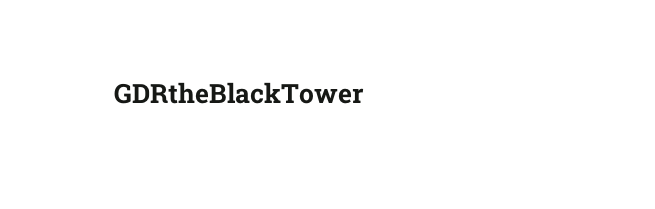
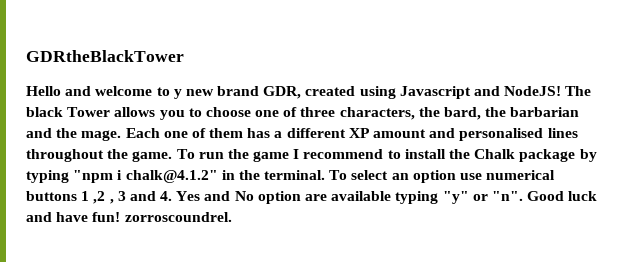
+ Hello and welcome to y new brand GDR, created using Javascript and NodeJS! The black Tower allows you to choose one of three characters, the bard, the barbarian and the mage. Each one of them has a different XP amount and personalised lines throughout the game. To run the game I recommend to install the Chalk package by typing "npm i chalk@4.1.2" in the terminal. To select an option use numerical buttons 1 ,2 , 3 and 4. Yes and No option are available typing "y" or "n". Good luck and have fun! zorroscoundrel.

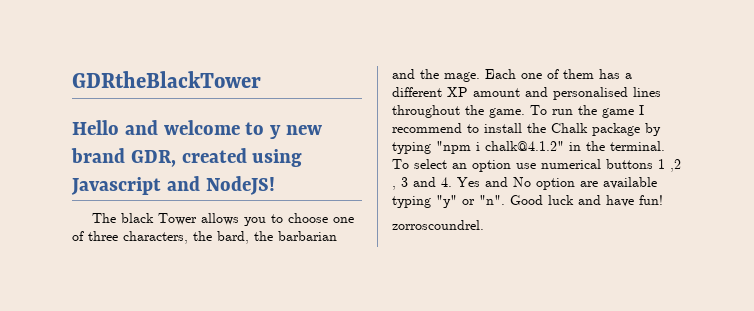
- Hello and welcome to y new brand GDR, created using Javascript and NodeJS! The black Tower allows you to choose one of three characters, the bard, the barbarian and the mage.
+ Hello and welcome to y new brand GDR, created using Javascript and NodeJS!
+ The black Tower allows you to choose one of three characters, the bard, the barbarian and the mage.
- Good luck and have fun! zorroscoundrel.
+ Good luck and have fun!
+ zorroscoundrel.

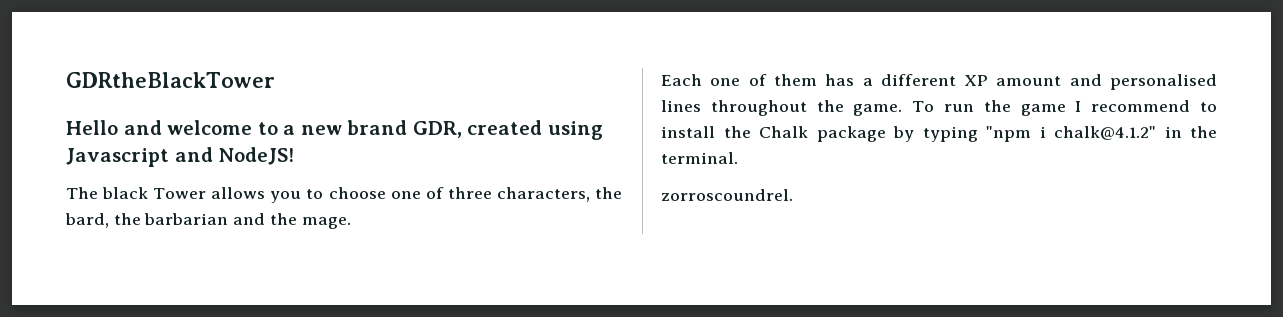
- Hello and welcome to y new brand GDR, created using Javascript and NodeJS!
+ Hello and welcome to a new brand GDR, created using Javascript and NodeJS!
- The black Tower allows you to choose one of three characters, the bard, the barbarian and the mage. Each one of them has a different XP amount and personalised lines throughout the game.
+ The black Tower allows you to choose one of three characters, the bard, the barbarian and the mage.
+ Each one of them has a different XP amount and personalised lines throughout the game.
- To select an option use numerical buttons 1 ,2 , 3 and 4. Yes and No option are available typing "y" or "n". Good luck and have fun!

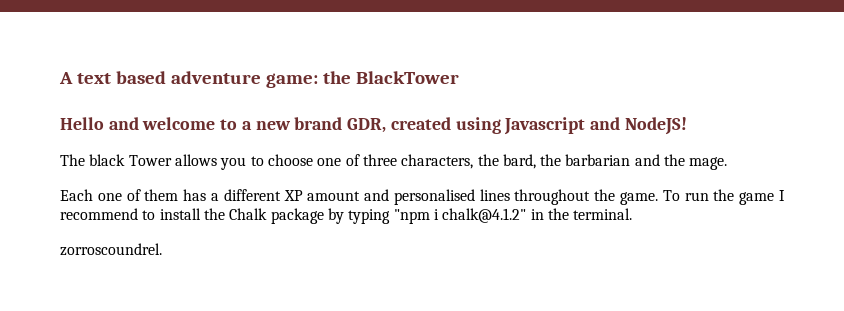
- GDRtheBlackTower
+ A text based adventure game: the BlackTower

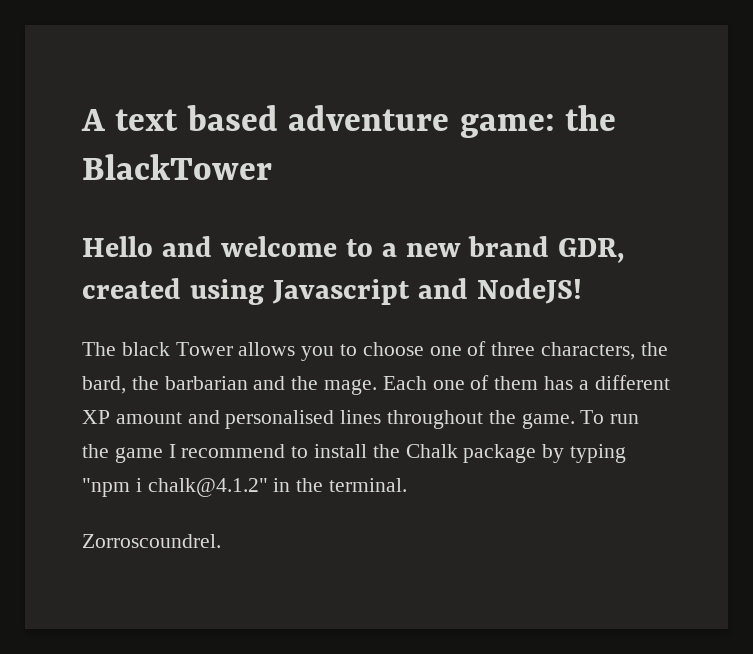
- The black Tower allows you to choose one of three characters, the bard, the barbarian and the mage.
- Each one of them has a different XP amount and personalised lines throughout the game.
+ The black Tower allows you to choose one of three characters, the bard, the barbarian and the mage. Each one of them has a different XP amount and personalised lines throughout the game.
- zorroscoundrel.
+ Zorroscoundrel.

